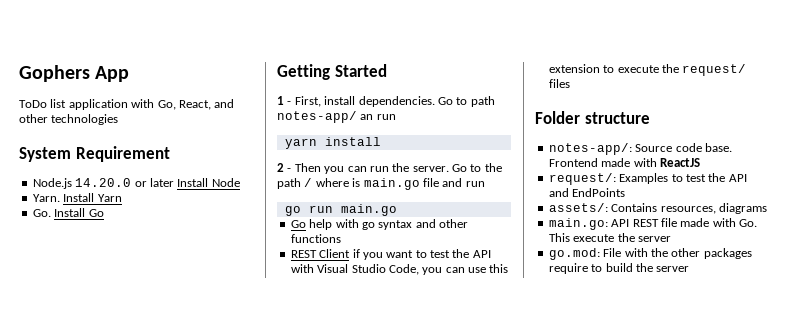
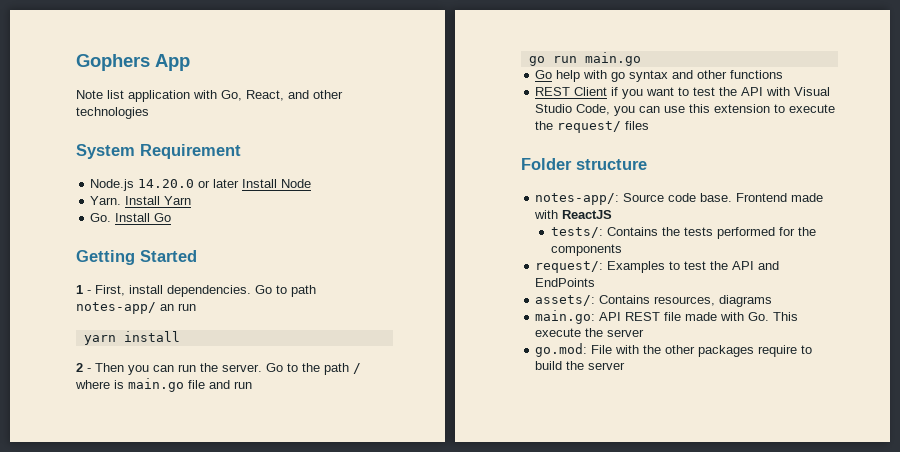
- ToDo list application with Go, React, and other technologies
+ Note list application with Go, React, and other technologies
+ tests/: Contains the tests performed for the components

